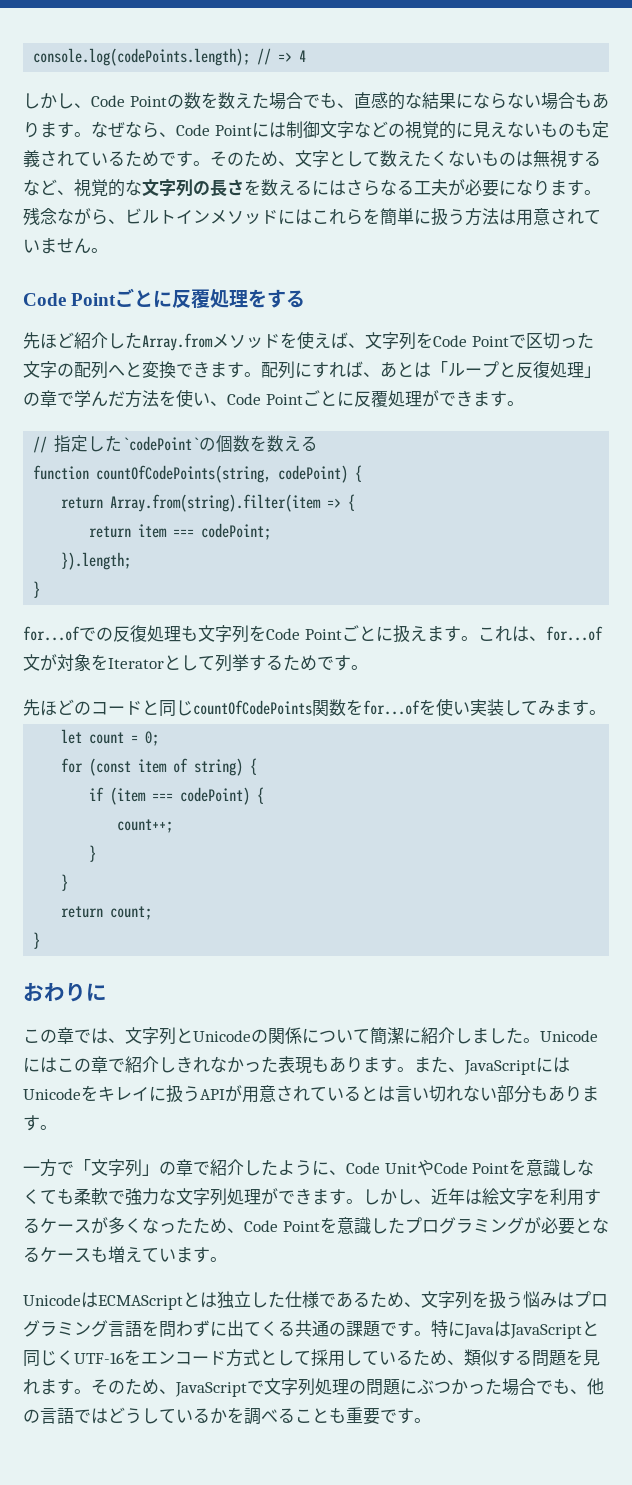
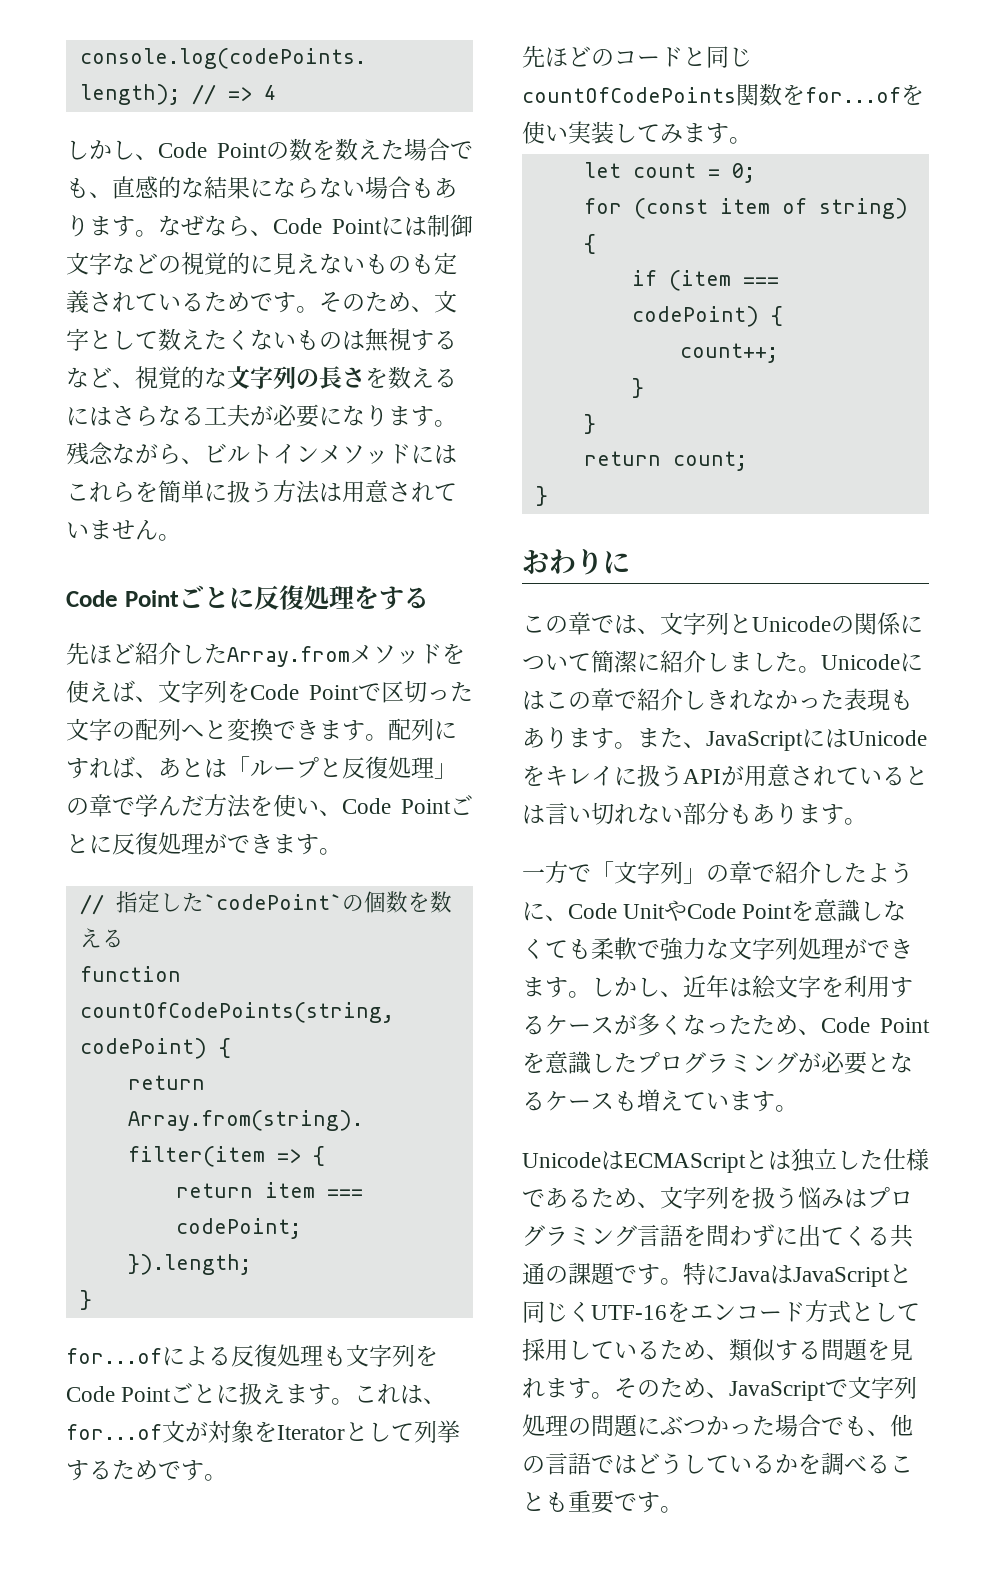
- Code Pointごとに反覆処理をする
+ Code Pointごとに反復処理をする
- 配列にすれば、あとは「ループと反復処理」の章で学んだ方法を使い、Code Pointごとに反覆処理ができます。
+ 配列にすれば、あとは「ループと反復処理」の章で学んだ方法を使い、Code Pointごとに反復処理ができます。
- for...ofでの反復処理も文字列をCode Pointごとに扱えます。
+ for...ofによる反復処理も文字列をCode Pointごとに扱えます。

